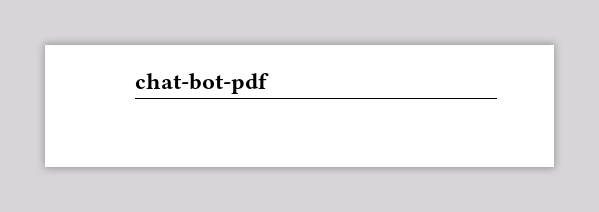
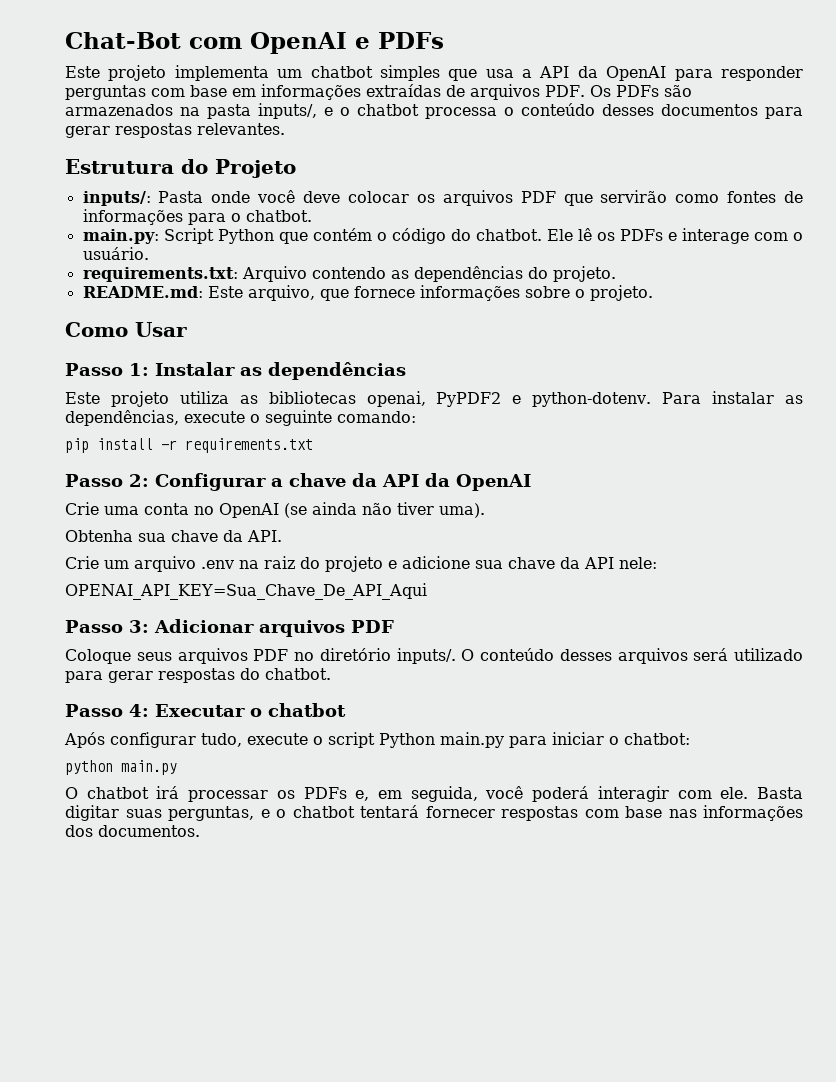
- chat-bot-pdf
+ Chat-Bot com OpenAI e PDFs
+ Este projeto implementa um chatbot simples que usa a API da OpenAI para responder perguntas com base em informações extraídas de arquivos PDF. Os PDFs são armazenados na pasta inputs/, e o chatbot processa o conteúdo desses documentos para gerar respostas relevantes.
+ Estrutura do Projeto
+ inputs/: Pasta onde você deve colocar os arquivos PDF que servirão como fontes de informações para o chatbot.
+ main.py: Script Python que contém o código do chatbot. Ele lê os PDFs e interage com o usuário.
+ requirements.txt: Arquivo contendo as dependências do projeto.
+ README.md: Este arquivo, que fornece informações sobre o projeto.
+ Como Usar
+ Passo 1: Instalar as dependências
+ Este projeto utiliza as bibliotecas openai, PyPDF2 e python-dotenv. Para instalar as dependências, execute o seguinte comando:
+ pip install -r requirements.txt
+ Passo 2: Configurar a chave da API da OpenAI
+ Crie uma conta no OpenAI (se ainda não tiver uma).
+ Obtenha sua chave da API.
+ Crie um arquivo .env na raiz do projeto e adicione sua chave da API nele:
+ OPENAI_API_KEY=Sua_Chave_De_API_Aqui
+ Passo 3: Adicionar arquivos PDF
+ Coloque seus arquivos PDF no diretório inputs/. O conteúdo desses arquivos será utilizado para gerar respostas do chatbot.
+ Passo 4: Executar o chatbot
+ Após configurar tudo, execute o script Python main.py para iniciar o chatbot:
+ python main.py
+ O chatbot irá processar os PDFs e, em seguida, você poderá interagir com ele. Basta digitar suas perguntas, e o chatbot tentará fornecer respostas com base nas informações dos documentos.

